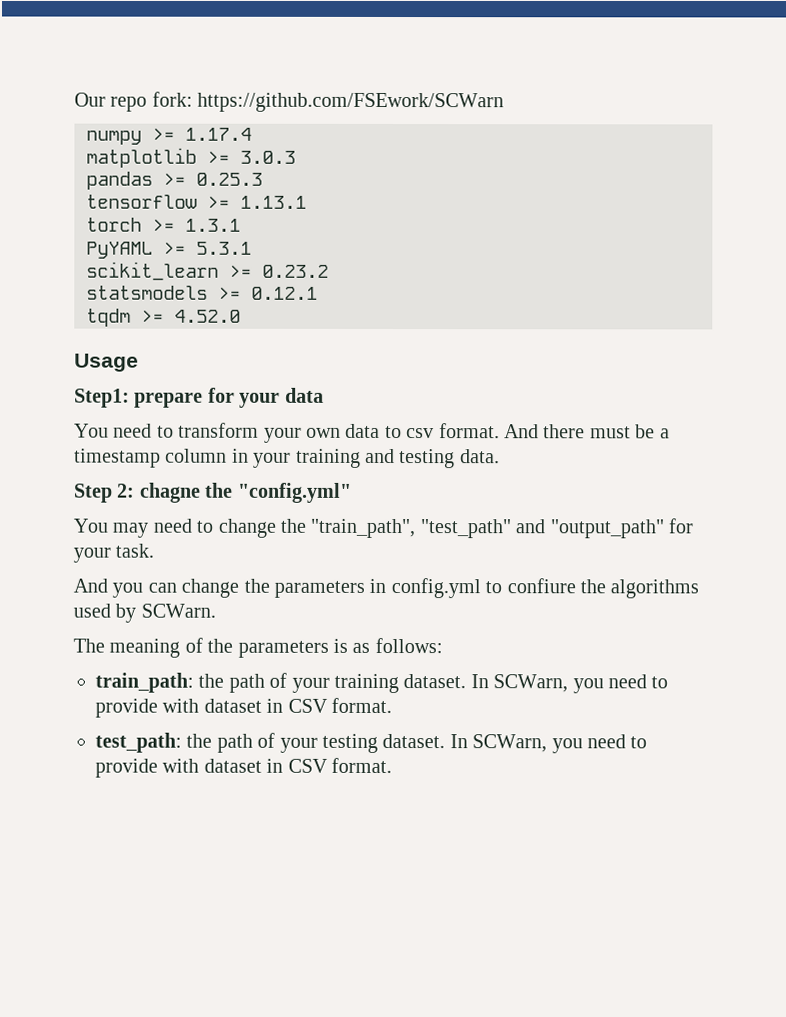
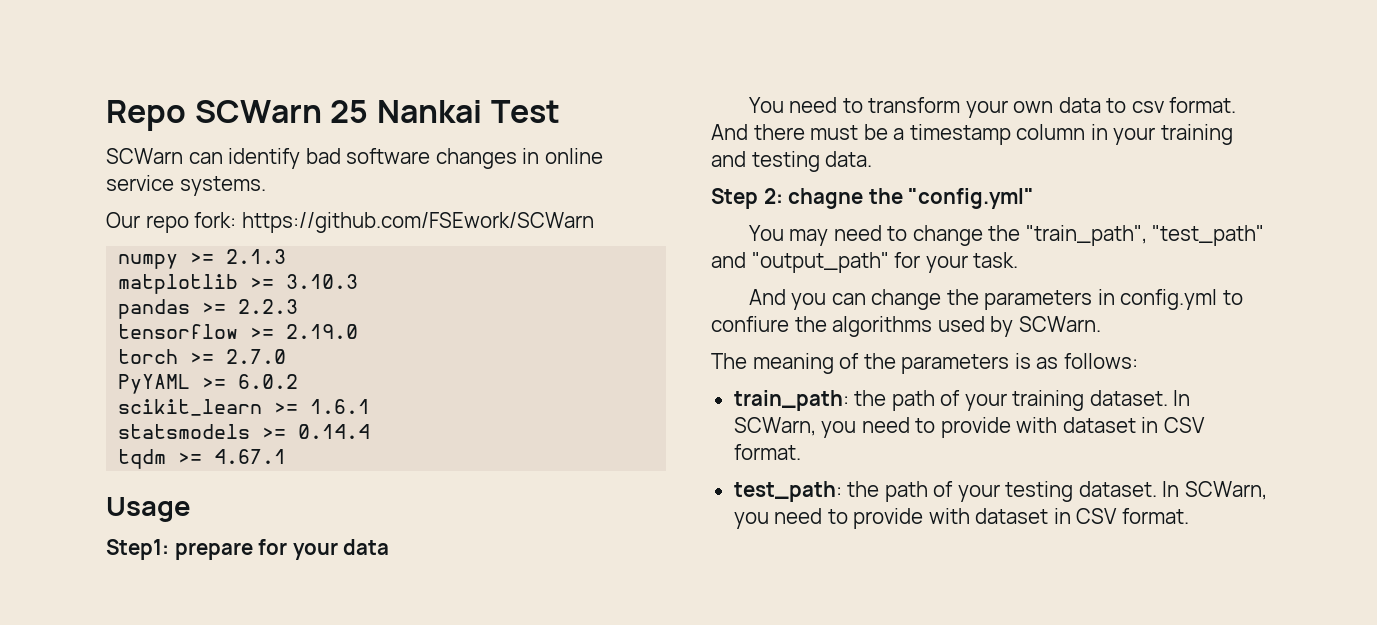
+ Repo SCWarn 25 Nankai Test
+ SCWarn can identify bad software changes in online service systems.
- numpy >= 1.17.4
+ numpy >= 2.1.3
- matplotlib >= 3.0.3
+ matplotlib >= 3.10.3
- pandas >= 0.25.3
+ pandas >= 2.2.3
- tensorflow >= 1.13.1
+ tensorflow >= 2.19.0
- torch >= 1.3.1
+ torch >= 2.7.0
- PyYAML >= 5.3.1
+ PyYAML >= 6.0.2
- scikit_learn >= 0.23.2
+ scikit_learn >= 1.6.1
- statsmodels >= 0.12.1
+ statsmodels >= 0.14.4
- tqdm >= 4.52.0
+ tqdm >= 4.67.1

